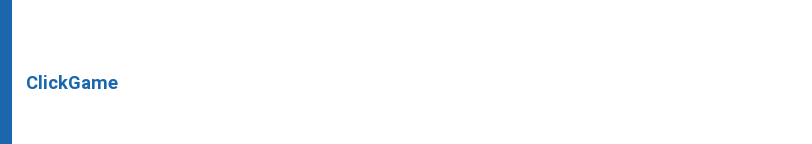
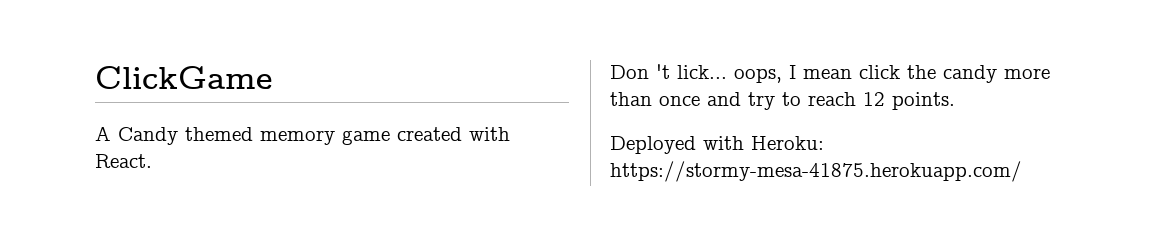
+ A Candy themed memory game created with React.
+ Don 't lick... oops, I mean click the candy more than once and try to reach 12 points.
+ Deployed with Heroku: https://stormy-mesa-41875.herokuapp.com/

